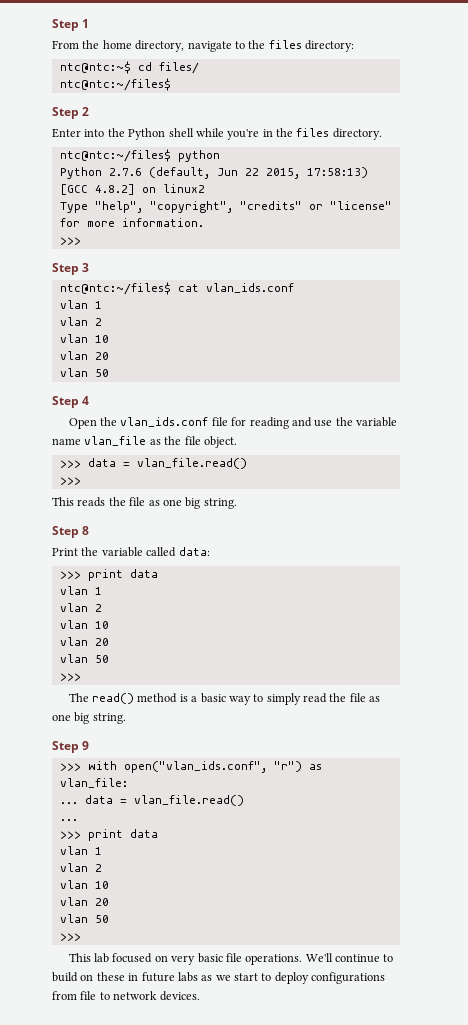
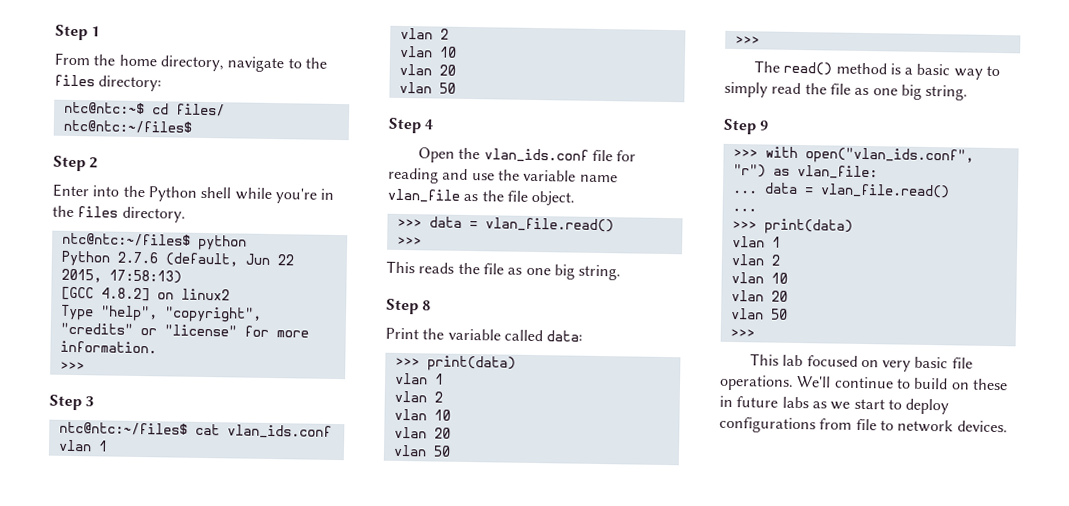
  Print the variable called data:
- >>> print data
+ >>> print(data)
  ... data = vlan_file.read()
  ...
- >>> print data
+ >>> print(data)

